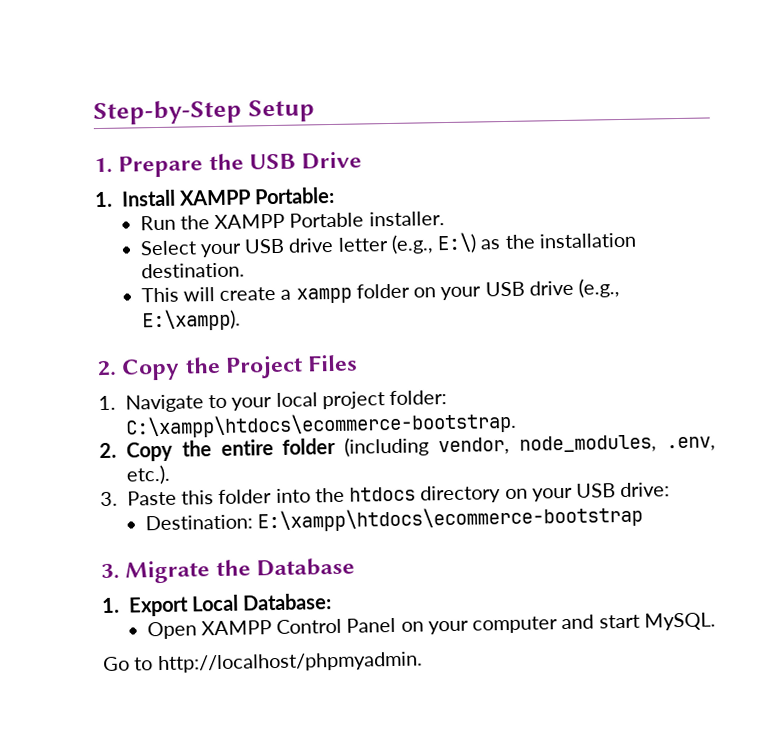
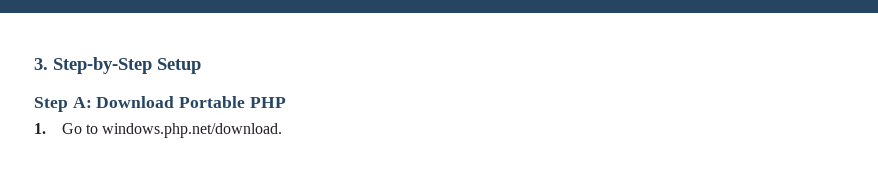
- Step-by-Step Setup
+ 3. Step-by-Step Setup
- 1. Prepare the USB Drive
- 1. Install XAMPP Portable:
- Run the XAMPP Portable installer.
- Select your USB drive letter (e.g., E:\) as the installation destination.
- This will create a xampp folder on your USB drive (e.g., E:\xampp).
- 2. Copy the Project Files
- 1. Navigate to your local project folder: C:\xampp\htdocs\ecommerce-bootstrap.
- 2. Copy the entire folder (including vendor, node_modules, .env, etc.).
- 3. Paste this folder into the htdocs directory on your USB drive:
- Destination: E:\xampp\htdocs\ecommerce-bootstrap
- 3. Migrate the Database
- 1. Export Local Database:
- Open XAMPP Control Panel on your computer and start MySQL.
- Go to http://localhost/phpmyadmin.
+ Step A: Download Portable PHP
+ 1. Go to windows.php.net/download.

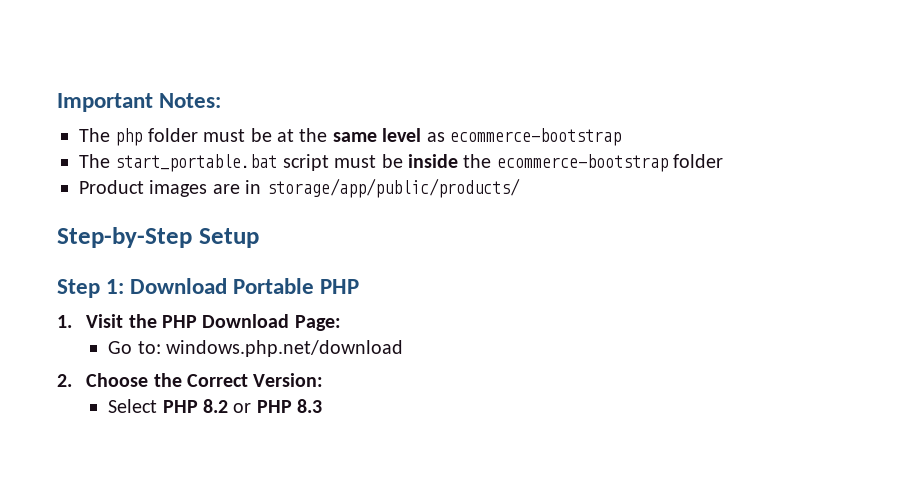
- 3. Step-by-Step Setup
+ Important Notes:
+ The php folder must be at the same level as ecommerce-bootstrap
+ The start_portable.bat script must be inside the ecommerce-bootstrap folder
+ Product images are in storage/app/public/products/
+ Step-by-Step Setup
- Step A: Download Portable PHP
+ Step 1: Download Portable PHP
- 1. Go to windows.php.net/download.
+ 1. Visit the PHP Download Page:
+ Go to: windows.php.net/download
+ 2. Choose the Correct Version:
+ Select PHP 8.2 or PHP 8.3

